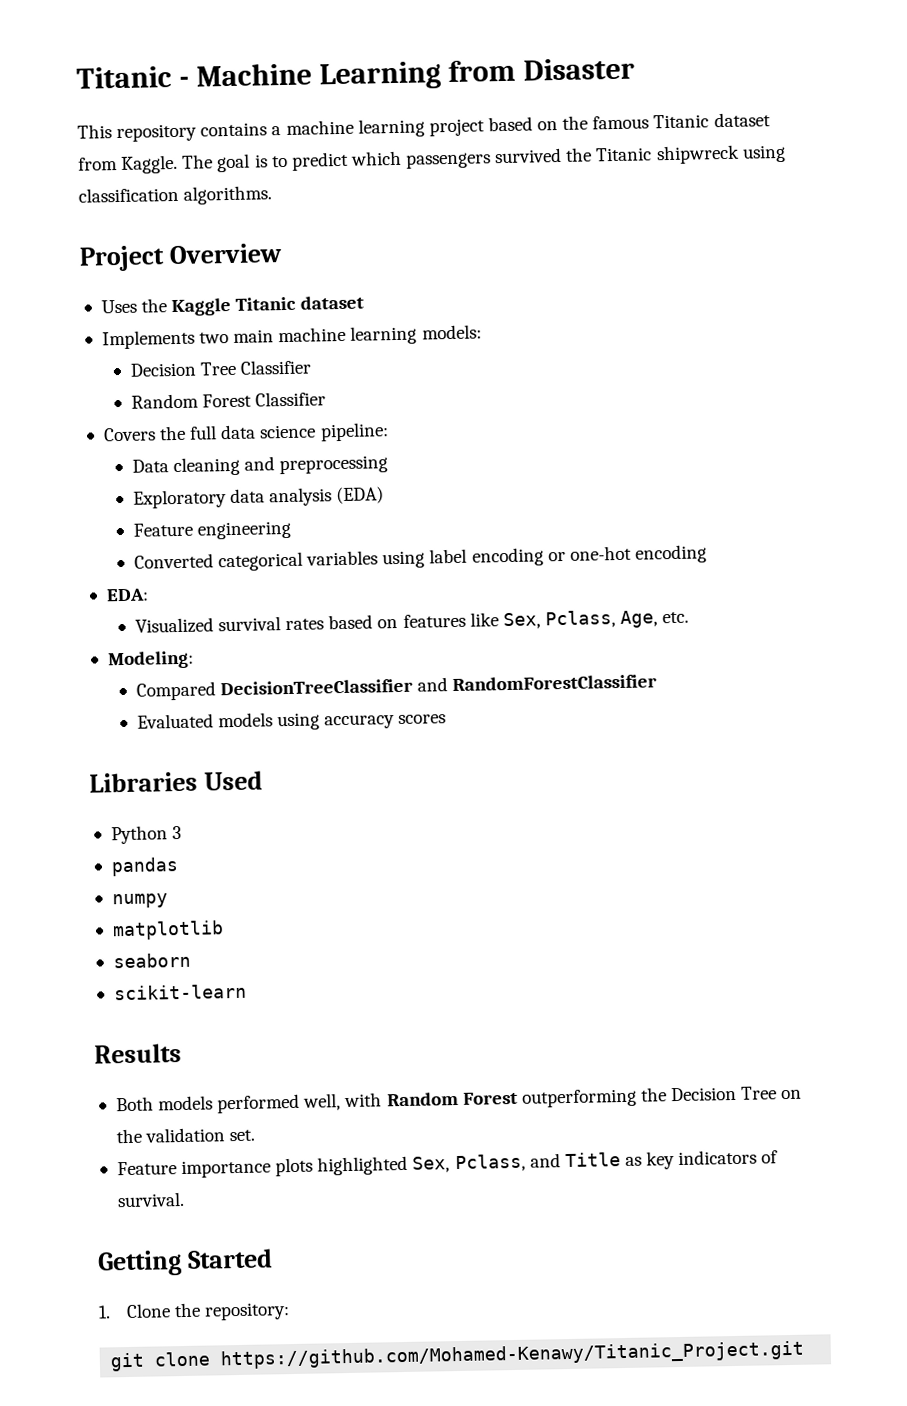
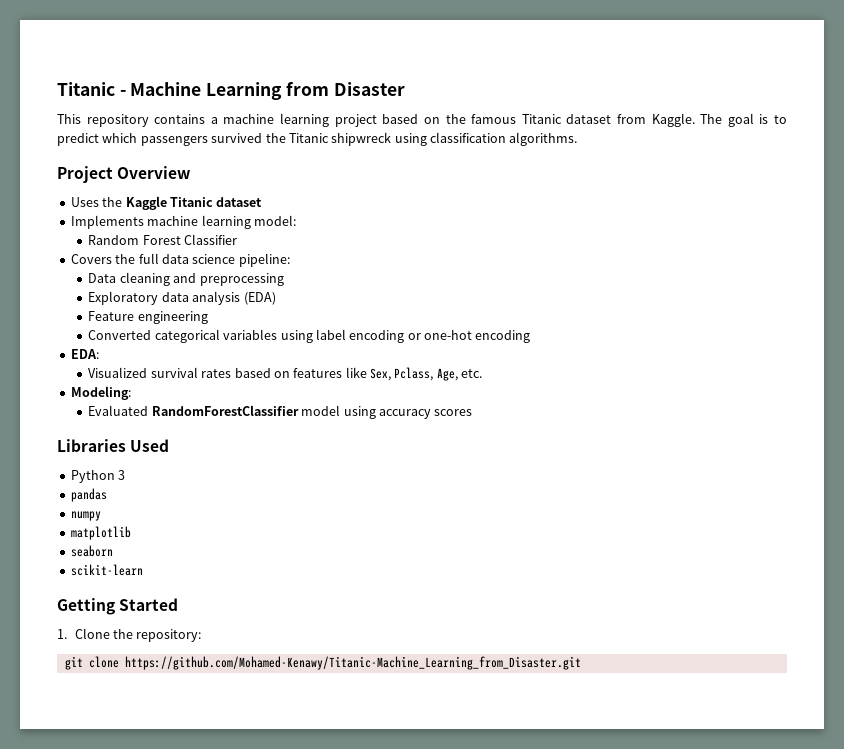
- Implements two main machine learning models:
- Decision Tree Classifier
+ Implements machine learning model:
- Compared DecisionTreeClassifier and RandomForestClassifier
- Evaluated models using accuracy scores
+ Evaluated RandomForestClassifier model using accuracy scores
- Results
- Both models performed well, with Random Forest outperforming the Decision Tree on the validation set.
- Feature importance plots highlighted Sex, Pclass, and Title as key indicators of survival.
- git clone https://github.com/Mohamed-Kenawy/Titanic_Project.git
+ git clone https://github.com/Mohamed-Kenawy/Titanic-Machine_Learning_from_Disaster.git

